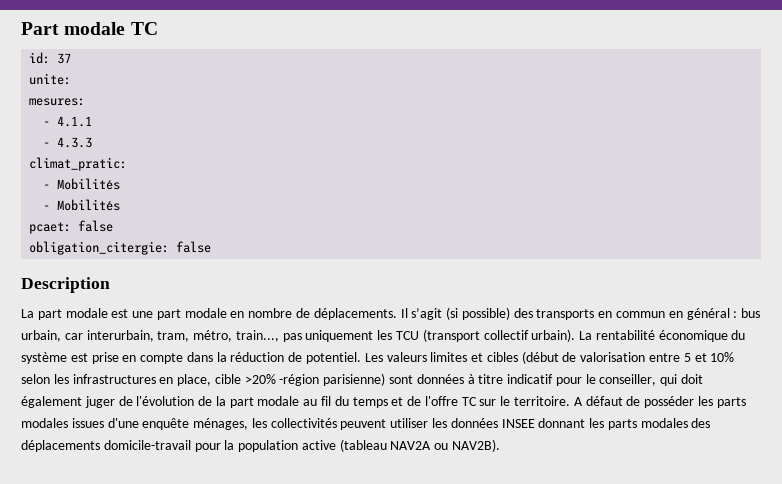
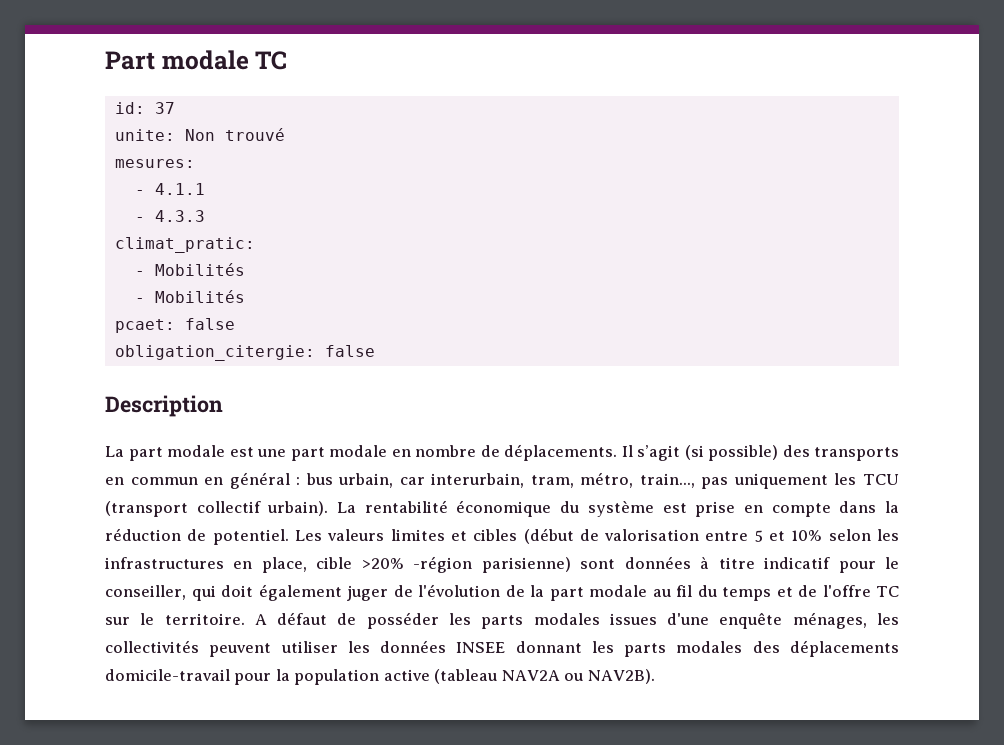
- unite:
+ unite: Non trouvé

